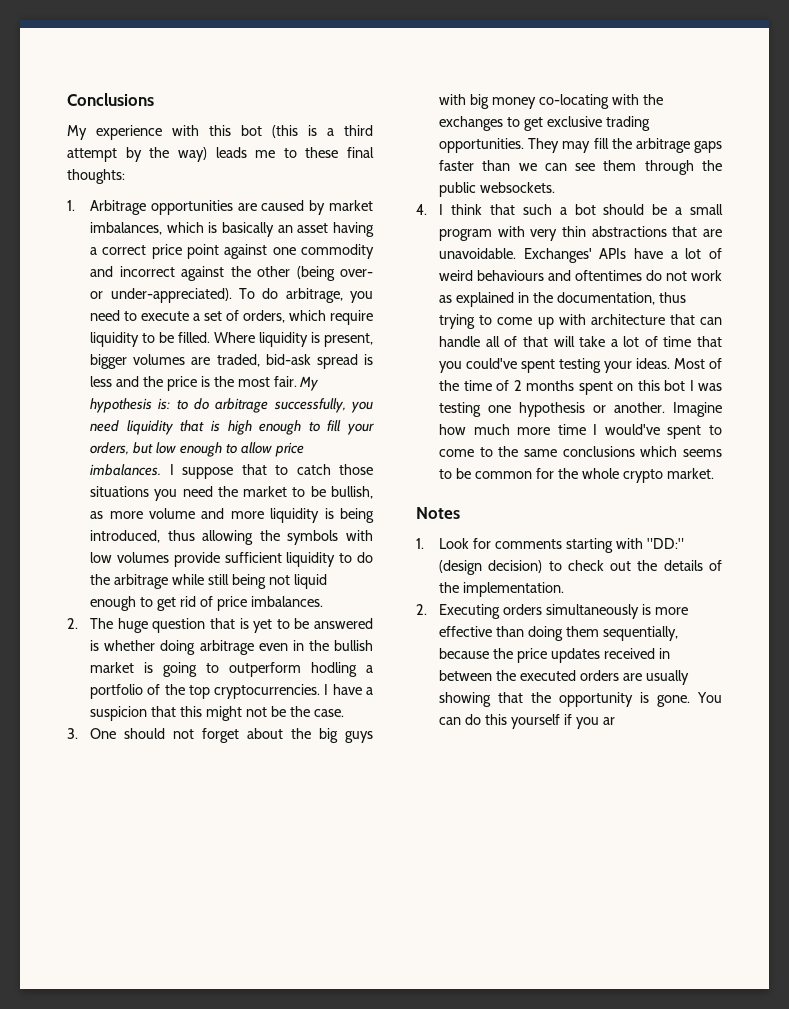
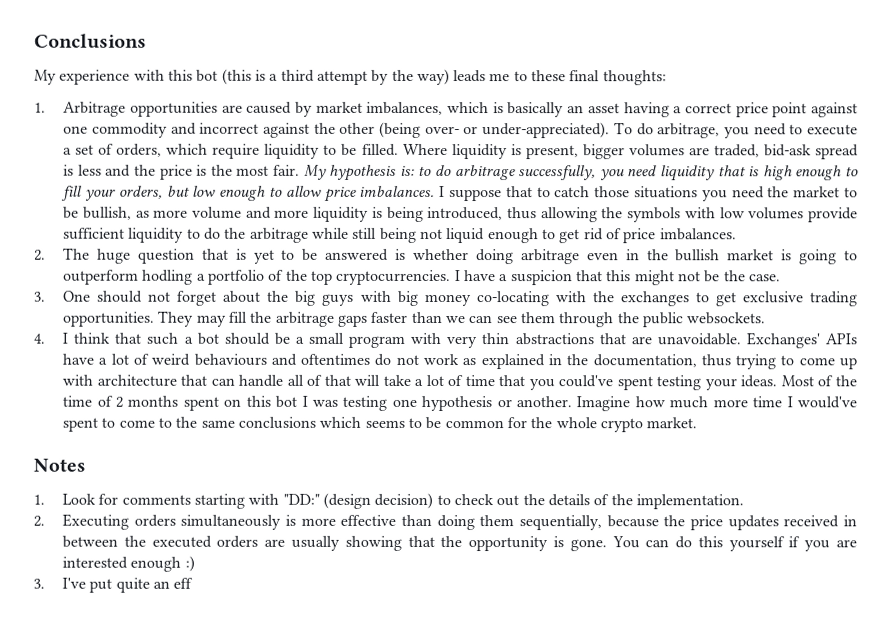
- You can do this yourself if you ar
+ You can do this yourself if you are interested enough :)
+ 3. I've put quite an eff

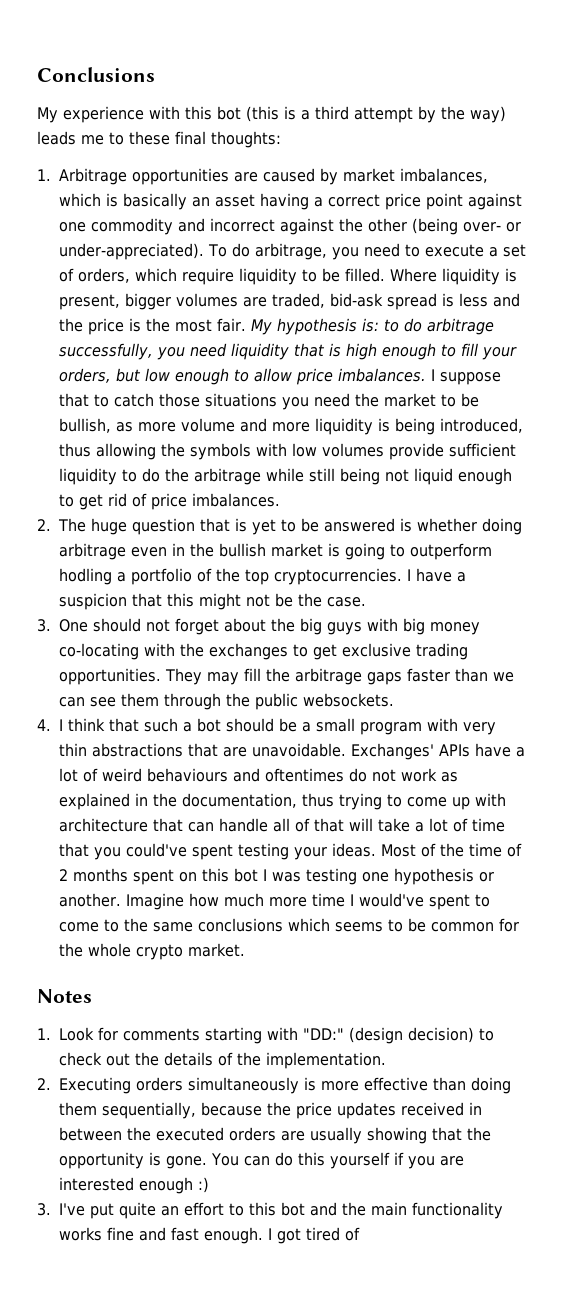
- 3. I've put quite an eff
+ 3. I've put quite an effort to this bot and the main functionality works fine and fast enough. I got tired of

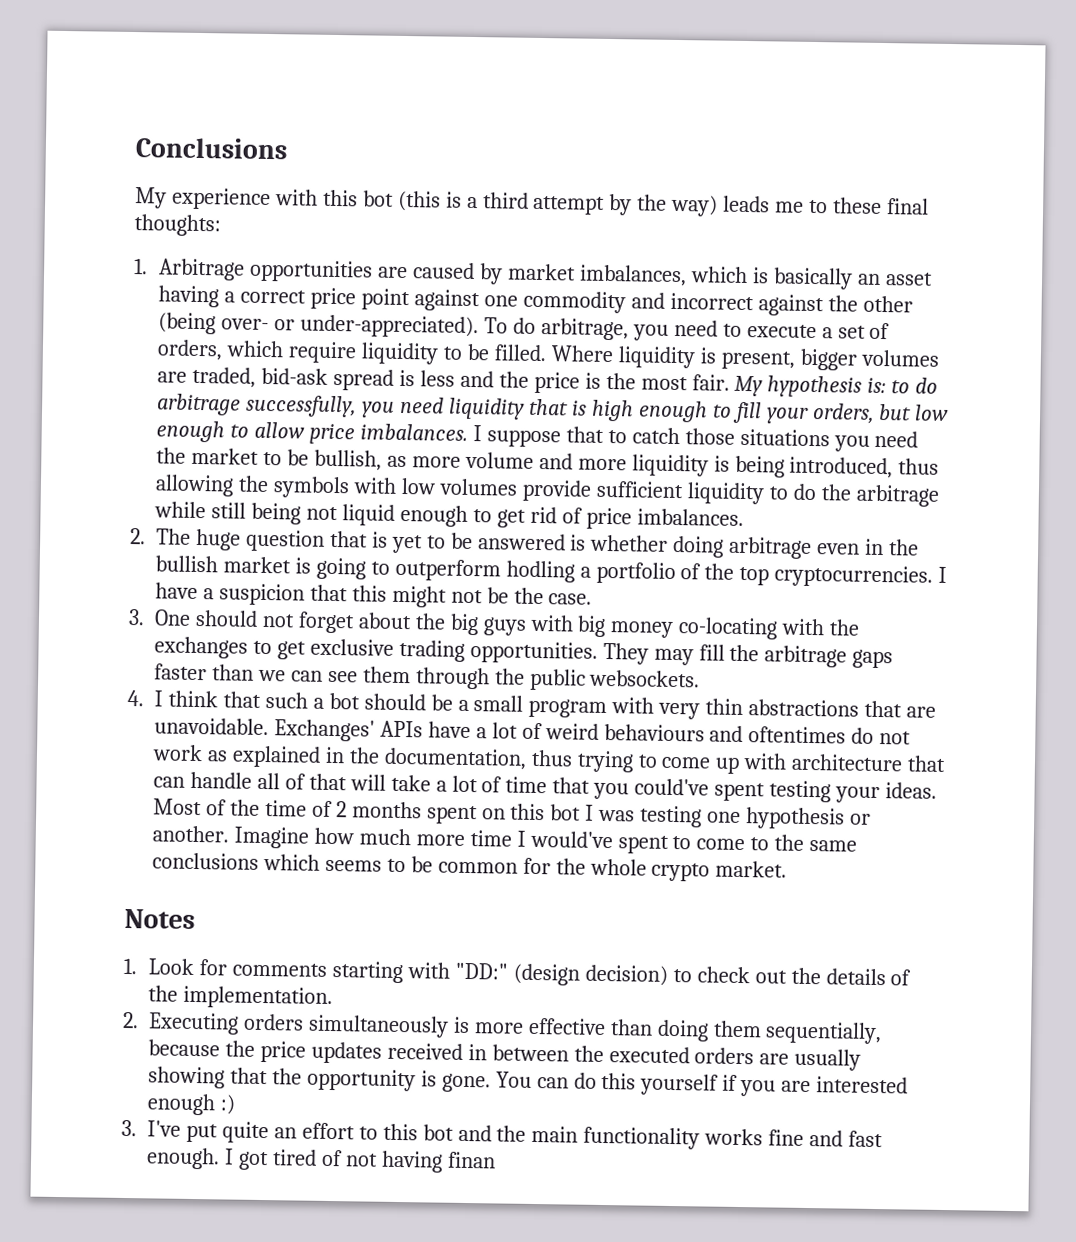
- I got tired of
+ I got tired of not having finan

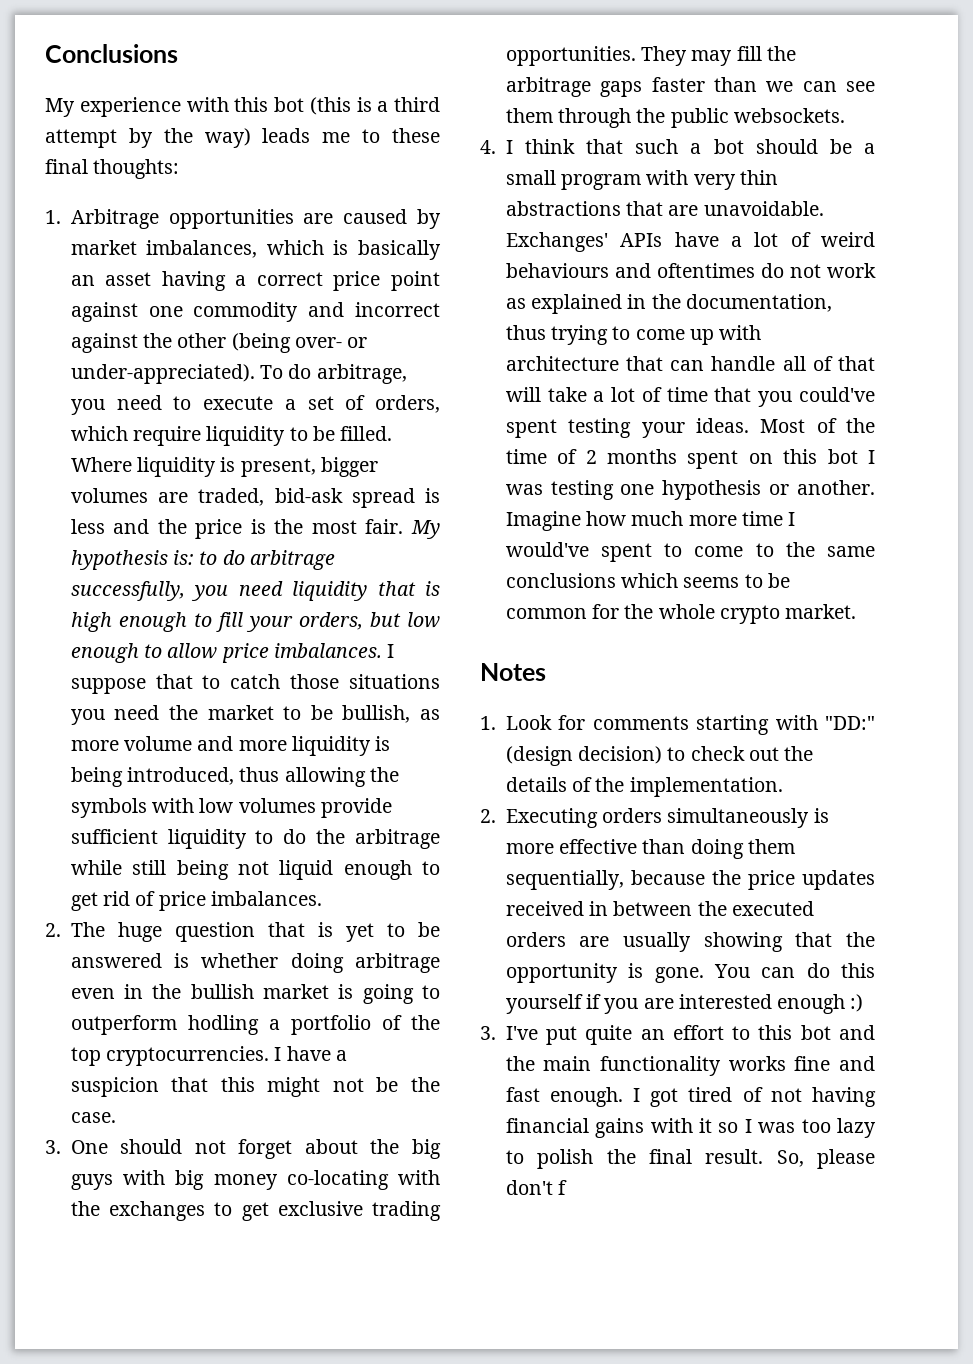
- I got tired of not having finan
+ I got tired of not having financial gains with it so I was too lazy to polish the final result. So, please don't f

